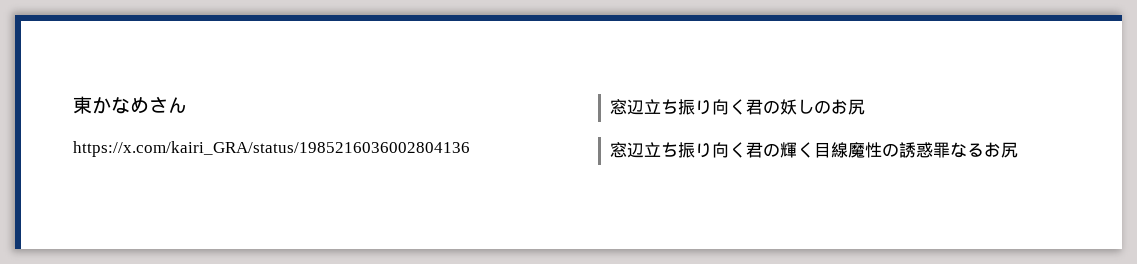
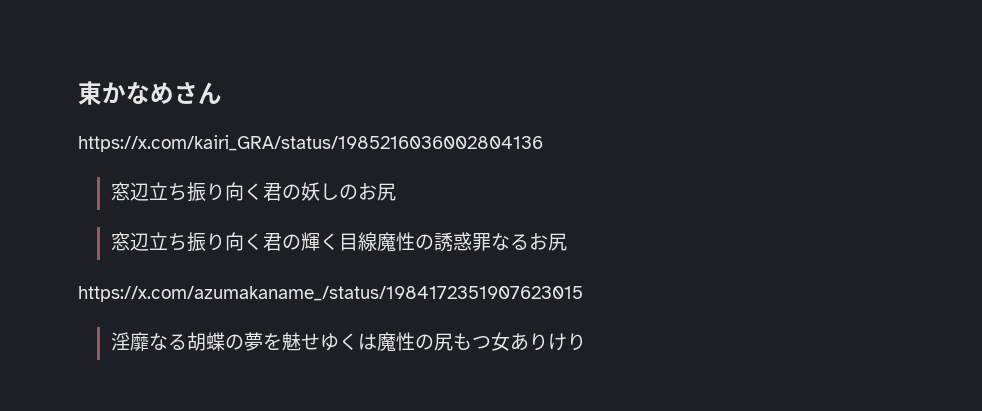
+ https://x.com/azumakaname_/status/1984172351907623015
+ 淫靡なる胡蝶の夢を魅せゆくは魔性の尻もつ女ありけり

